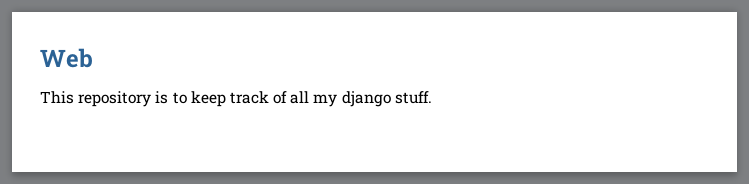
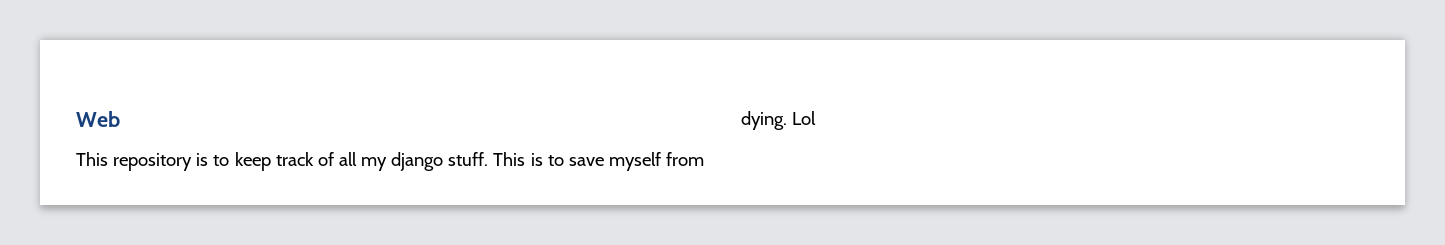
+ This is to save myself from dying. Lol

